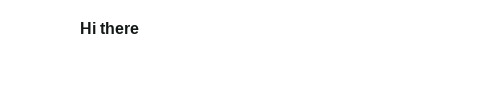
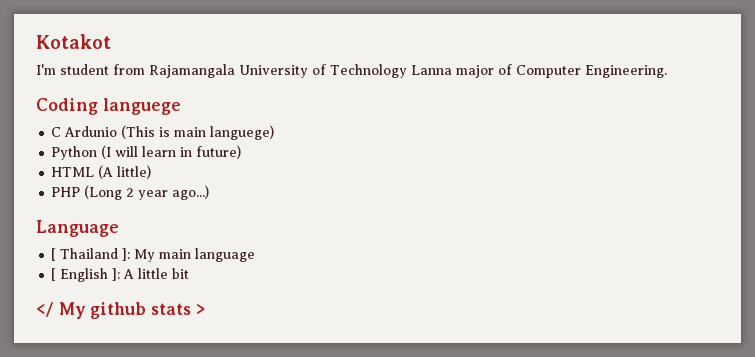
- Hi there
+ Kotakot
+ I'm student from Rajamangala University of Technology Lanna major of Computer Engineering.
+ Coding languege
+ C Ardunio (This is main languege)
+ Python (I will learn in future)
+ HTML (A little)
+ PHP (Long 2 year ago...)
+ Language
+ [ Thailand ]: My main language
+ [ English ]: A little bit
+ </ My github stats >

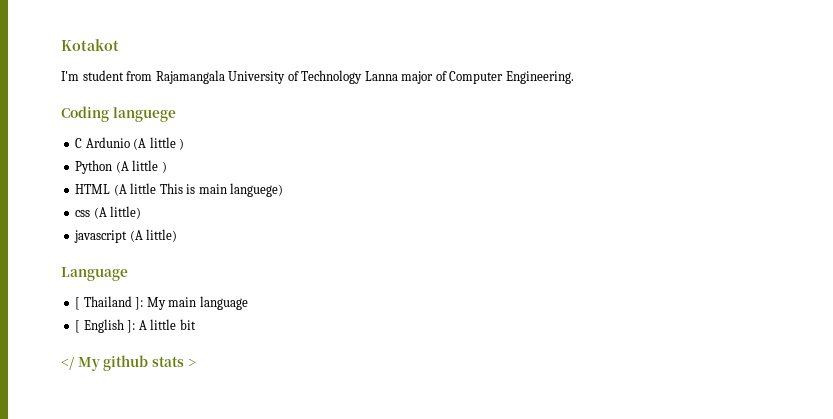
- C Ardunio (This is main languege)
- Python (I will learn in future)
- HTML (A little)
- PHP (Long 2 year ago...)
+ C Ardunio (A little )
+ Python (A little )
+ HTML (A little This is main languege)
+ css (A little)
+ javascript (A little)

